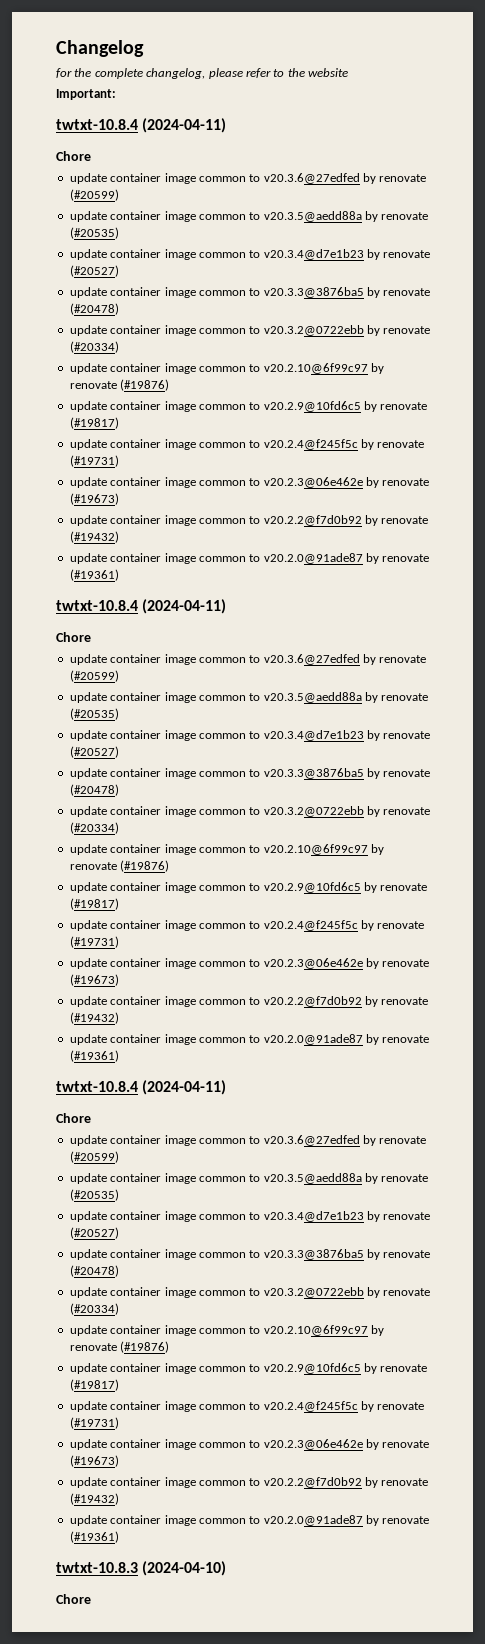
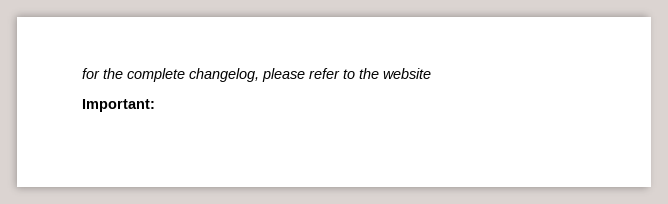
- Changelog
  Important:
- twtxt-10.8.4 (2024-04-11)
- Chore
- update container image common to v20.3.6@27edfed by renovate (#20599)
- update container image common to v20.3.5@aedd88a by renovate (#20535)
- update container image common to v20.3.4@d7e1b23 by renovate (#20527)
- update container image common to v20.3.3@3876ba5 by renovate (#20478)
- update container image common to v20.3.2@0722ebb by renovate (#20334)
- update container image common to v20.2.10@6f99c97 by renovate (#19876)
- update container image common to v20.2.9@10fd6c5 by renovate (#19817)
- update container image common to v20.2.4@f245f5c by renovate (#19731)
- update container image common to v20.2.3@06e462e by renovate (#19673)
- update container image common to v20.2.2@f7d0b92 by renovate (#19432)
- update container image common to v20.2.0@91ade87 by renovate (#19361)
- twtxt-10.8.4 (2024-04-11)
- Chore
- update container image common to v20.3.6@27edfed by renovate (#20599)
- update container image common to v20.3.5@aedd88a by renovate (#20535)
- update container image common to v20.3.4@d7e1b23 by renovate (#20527)
- update container image common to v20.3.3@3876ba5 by renovate (#20478)
- update container image common to v20.3.2@0722ebb by renovate (#20334)
- update container image common to v20.2.10@6f99c97 by renovate (#19876)
- update container image common to v20.2.9@10fd6c5 by renovate (#19817)
- update container image common to v20.2.4@f245f5c by renovate (#19731)
- update container image common to v20.2.3@06e462e by renovate (#19673)
- update container image common to v20.2.2@f7d0b92 by renovate (#19432)
- update container image common to v20.2.0@91ade87 by renovate (#19361)
- twtxt-10.8.4 (2024-04-11)
- Chore
- update container image common to v20.3.6@27edfed by renovate (#20599)
- update container image common to v20.3.5@aedd88a by renovate (#20535)
- update container image common to v20.3.4@d7e1b23 by renovate (#20527)
- update container image common to v20.3.3@3876ba5 by renovate (#20478)
- update container image common to v20.3.2@0722ebb by renovate (#20334)
- update container image common to v20.2.10@6f99c97 by renovate (#19876)
- update container image common to v20.2.9@10fd6c5 by renovate (#19817)
- update container image common to v20.2.4@f245f5c by renovate (#19731)
- update container image common to v20.2.3@06e462e by renovate (#19673)
- update container image common to v20.2.2@f7d0b92 by renovate (#19432)
- update container image common to v20.2.0@91ade87 by renovate (#19361)
- twtxt-10.8.3 (2024-04-10)
- Chore

